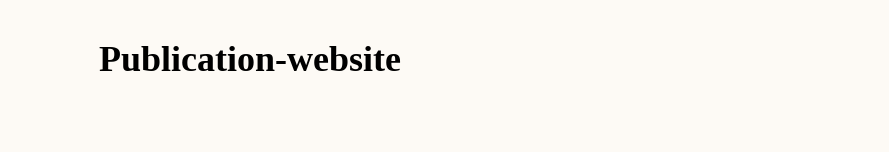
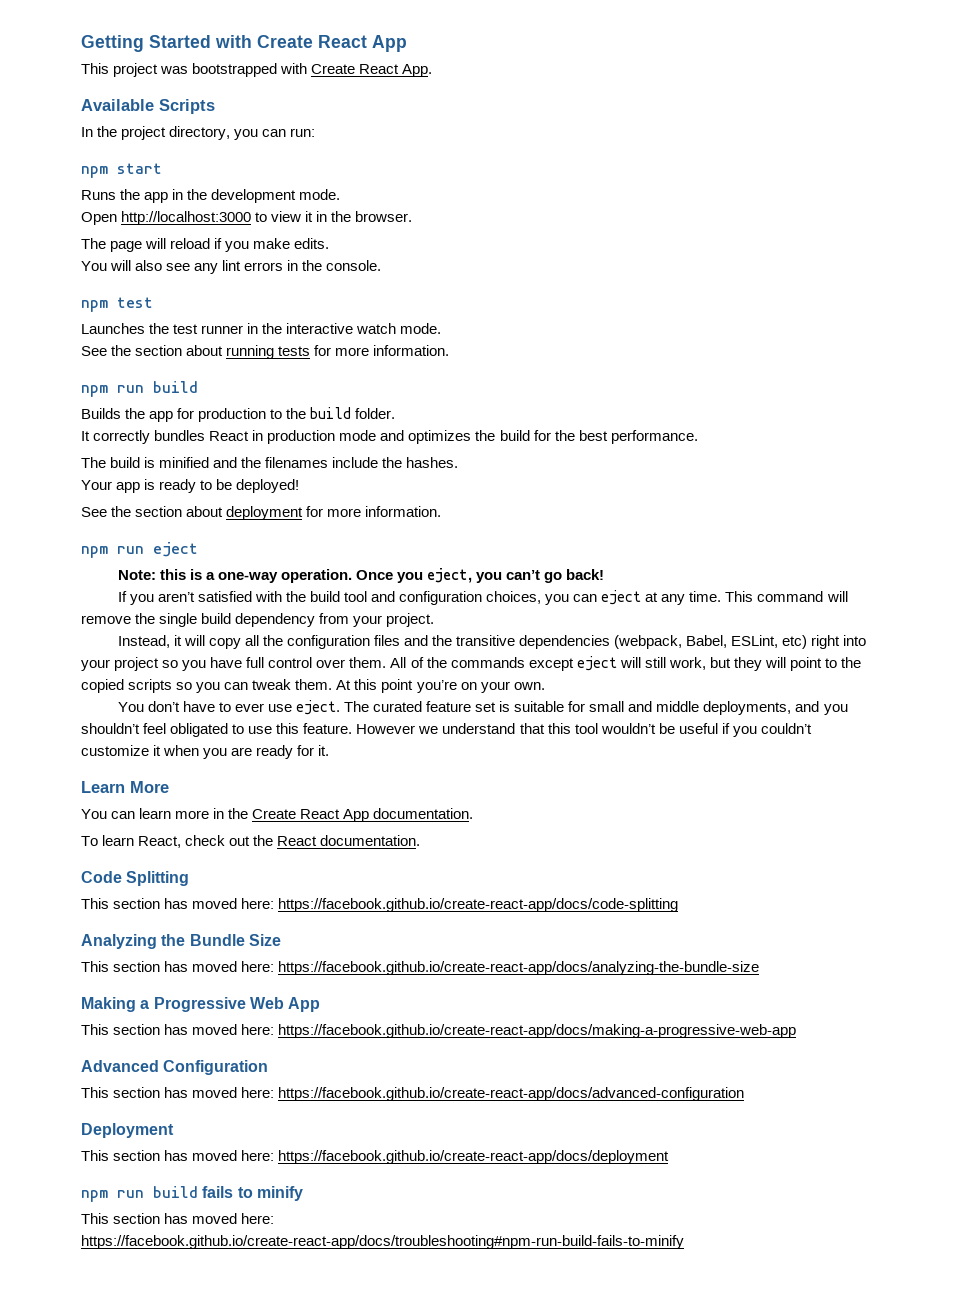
- Publication-website
+ Getting Started with Create React App
+ This project was bootstrapped with Create React App.
+ Available Scripts
+ In the project directory, you can run:
+ npm start
+ Runs the app in the development mode.
+ Open http://localhost:3000 to view it in the browser.
+ The page will reload if you make edits.
+ You will also see any lint errors in the console.
+ npm test
+ Launches the test runner in the interactive watch mode.
+ See the section about running tests for more information.
+ npm run build
+ Builds the app for production to the build folder.
+ It correctly bundles React in production mode and optimizes the build for the best performance.
+ The build is minified and the filenames include the hashes.
+ Your app is ready to be deployed!
+ See the section about deployment for more information.
+ npm run eject
+ Note: this is a one-way operation. Once you eject, you can’t go back!
+ If you aren’t satisfied with the build tool and configuration choices, you can eject at any time. This command will remove the single build dependency from your project.
+ Instead, it will copy all the configuration files and the transitive dependencies (webpack, Babel, ESLint, etc) right into your project so you have full control over them. All of the commands except eject will still work, but they will point to the copied scripts so you can tweak them. At this point you’re on your own.
+ You don’t have to ever use eject. The curated feature set is suitable for small and middle deployments, and you shouldn’t feel obligated to use this feature. However we understand that this tool wouldn’t be useful if you couldn’t customize it when you are ready for it.
+ Learn More
+ You can learn more in the Create React App documentation.
+ To learn React, check out the React documentation.
+ Code Splitting
+ This section has moved here: https://facebook.github.io/create-react-app/docs/code-splitting
+ Analyzing the Bundle Size
+ This section has moved here: https://facebook.github.io/create-react-app/docs/analyzing-the-bundle-size
+ Making a Progressive Web App
+ This section has moved here: https://facebook.github.io/create-react-app/docs/making-a-progressive-web-app
+ Advanced Configuration
+ This section has moved here: https://facebook.github.io/create-react-app/docs/advanced-configuration
+ Deployment
+ This section has moved here: https://facebook.github.io/create-react-app/docs/deployment
+ npm run build fails to minify
+ This section has moved here: https://facebook.github.io/create-react-app/docs/troubleshooting#npm-run-build-fails-to-minify

